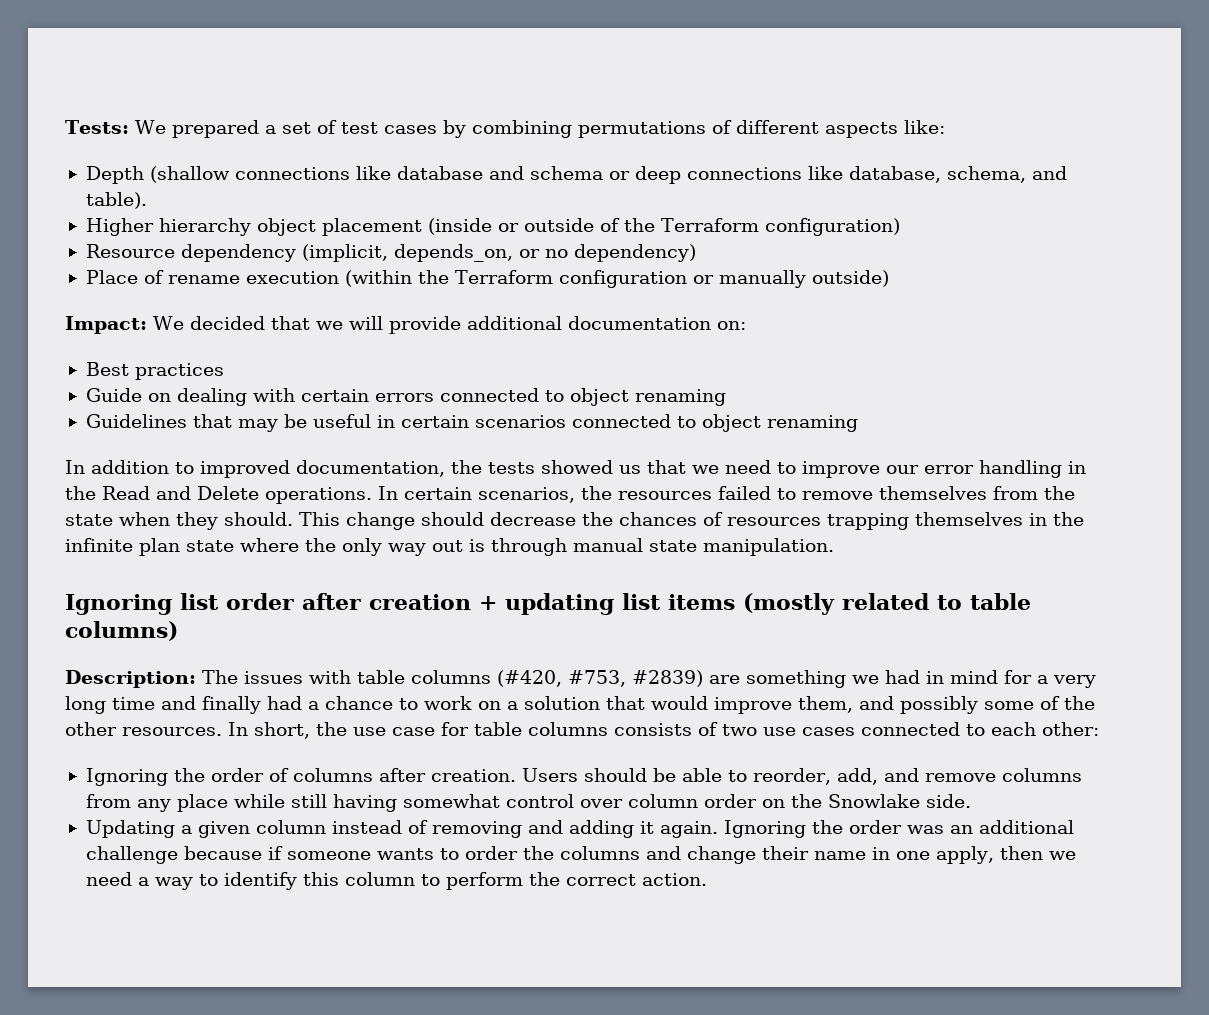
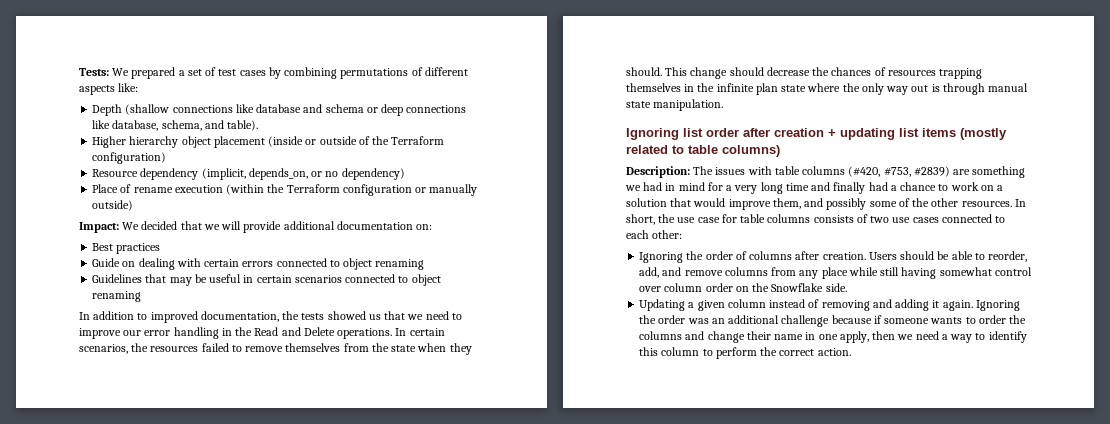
- Users should be able to reorder, add, and remove columns from any place while still having somewhat control over column order on the Snowlake side.
+ Users should be able to reorder, add, and remove columns from any place while still having somewhat control over column order on the Snowflake side.

